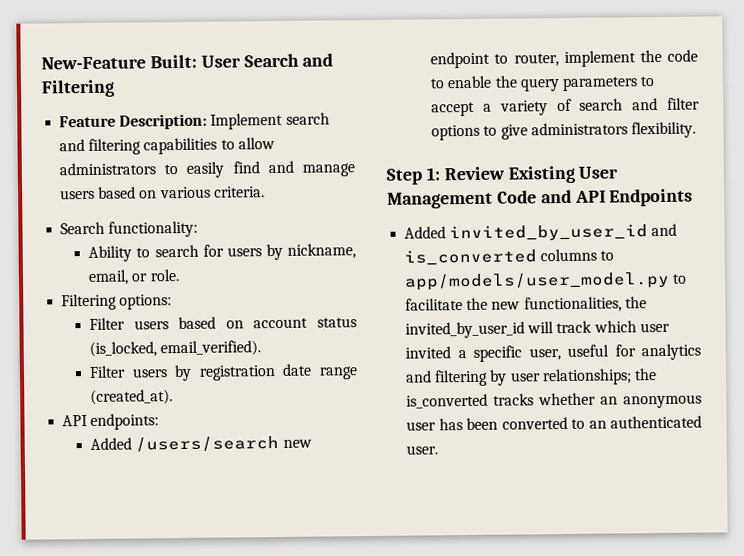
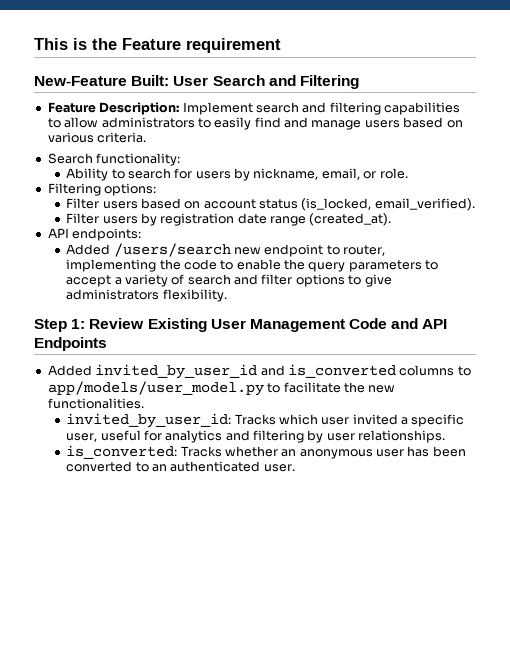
+ This is the Feature requirement
- Added /users/search new endpoint to router, implement the code to enable the query parameters to accept a variety of search and filter options to give administrators flexibility.
+ Added /users/search new endpoint to router, implementing the code to enable the query parameters to accept a variety of search and filter options to give administrators flexibility.
- Added invited_by_user_id and is_converted columns to app/models/user_model.py to facilitate the new functionalities, the invited_by_user_id will track which user invited a specific user, useful for analytics and filtering by user relationships; the is_converted tracks whether an anonymous user has been converted to an authenticated user.
+ Added invited_by_user_id and is_converted columns to app/models/user_model.py to facilitate the new functionalities.
+ invited_by_user_id: Tracks which user invited a specific user, useful for analytics and filtering by user relationships.
+ is_converted: Tracks whether an anonymous user has been converted to an authenticated user.

